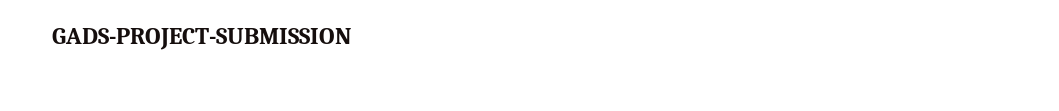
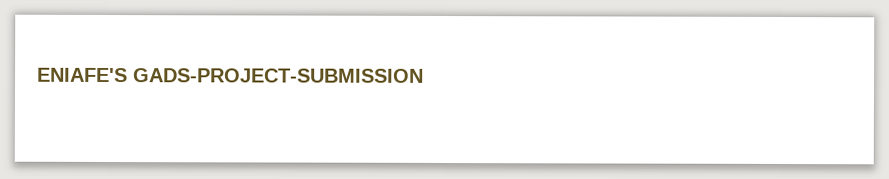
- GADS-PROJECT-SUBMISSION
+ ENIAFE'S GADS-PROJECT-SUBMISSION

